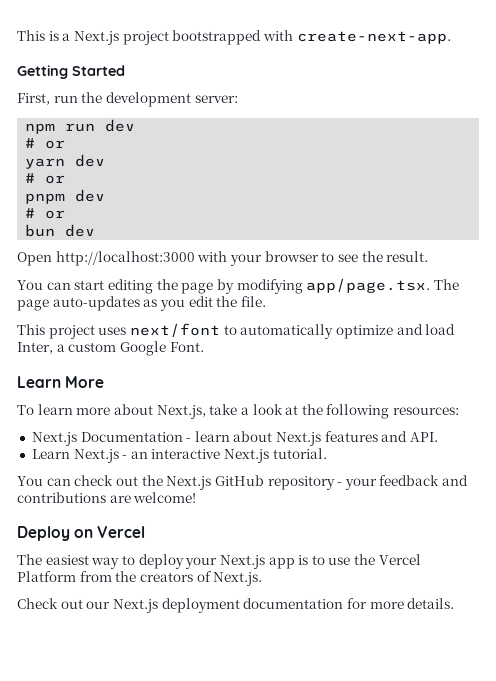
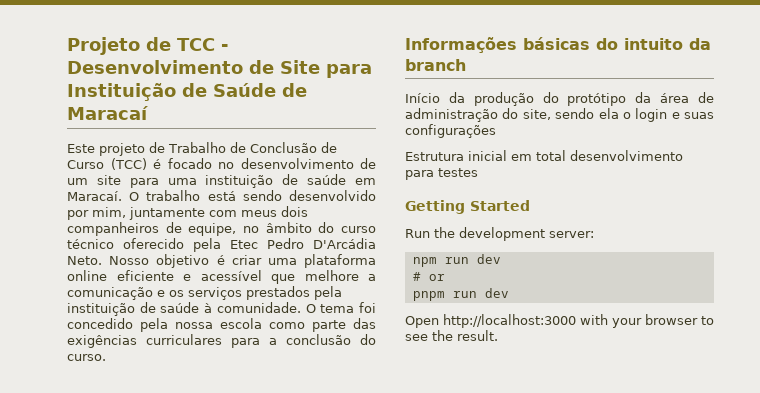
- This is a Next.js project bootstrapped with create-next-app.
+ Projeto de TCC - Desenvolvimento de Site para Instituição de Saúde de Maracaí
+ Este projeto de Trabalho de Conclusão de Curso (TCC) é focado no desenvolvimento de um site para uma instituição de saúde em Maracaí. O trabalho está sendo desenvolvido por mim, juntamente com meus dois companheiros de equipe, no âmbito do curso técnico oferecido pela Etec Pedro D'Arcádia Neto. Nosso objetivo é criar uma plataforma online eficiente e acessível que melhore a comunicação e os serviços prestados pela instituição de saúde à comunidade. O tema foi concedido pela nossa escola como parte das exigências curriculares para a conclusão do curso.
+ Informações básicas do intuito da branch
+ Início da produção do protótipo da área de administração do site, sendo ela o login e suas configurações
+ Estrutura inicial em total desenvolvimento para testes
- First, run the development server:
+ Run the development server:
- yarn dev
- # or
- pnpm dev
- # or
- bun dev
+ pnpm run dev
- You can start editing the page by modifying app/page.tsx. The page auto-updates as you edit the file.
- This project uses next/font to automatically optimize and load Inter, a custom Google Font.
- Learn More
- To learn more about Next.js, take a look at the following resources:
- Next.js Documentation - learn about Next.js features and API.
- Learn Next.js - an interactive Next.js tutorial.
- You can check out the Next.js GitHub repository - your feedback and contributions are welcome!
- Deploy on Vercel
- The easiest way to deploy your Next.js app is to use the Vercel Platform from the creators of Next.js.
- Check out our Next.js deployment documentation for more details.

